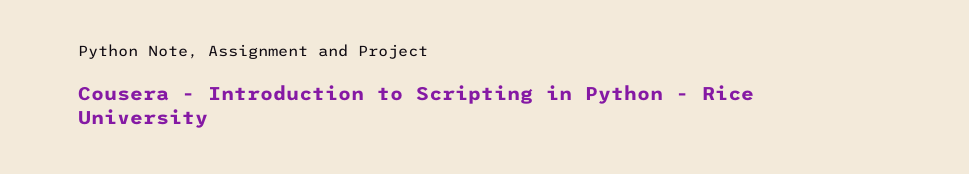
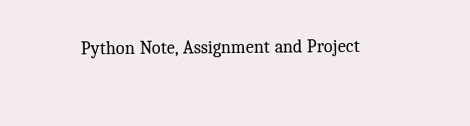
- Cousera - Introduction to Scripting in Python - Rice University

